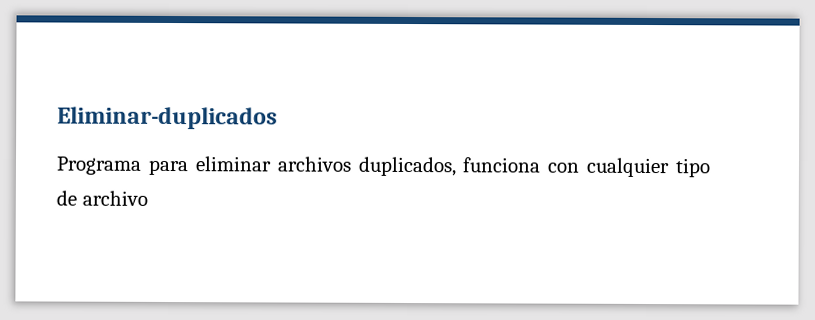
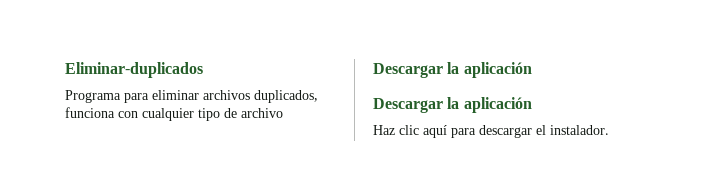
  Programa para eliminar archivos duplicados, funciona con cualquier tipo de archivo
+ Descargar la aplicación
+ Descargar la aplicación
+ Haz clic aquí para descargar el instalador.

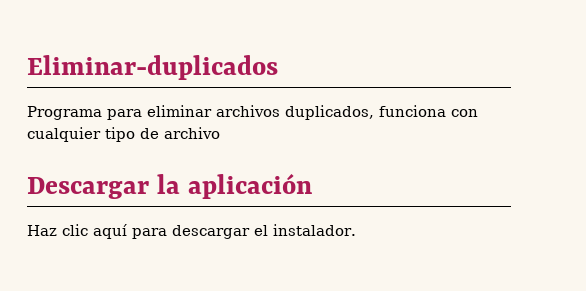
  Programa para eliminar archivos duplicados, funciona con cualquier tipo de archivo
- Descargar la aplicación

